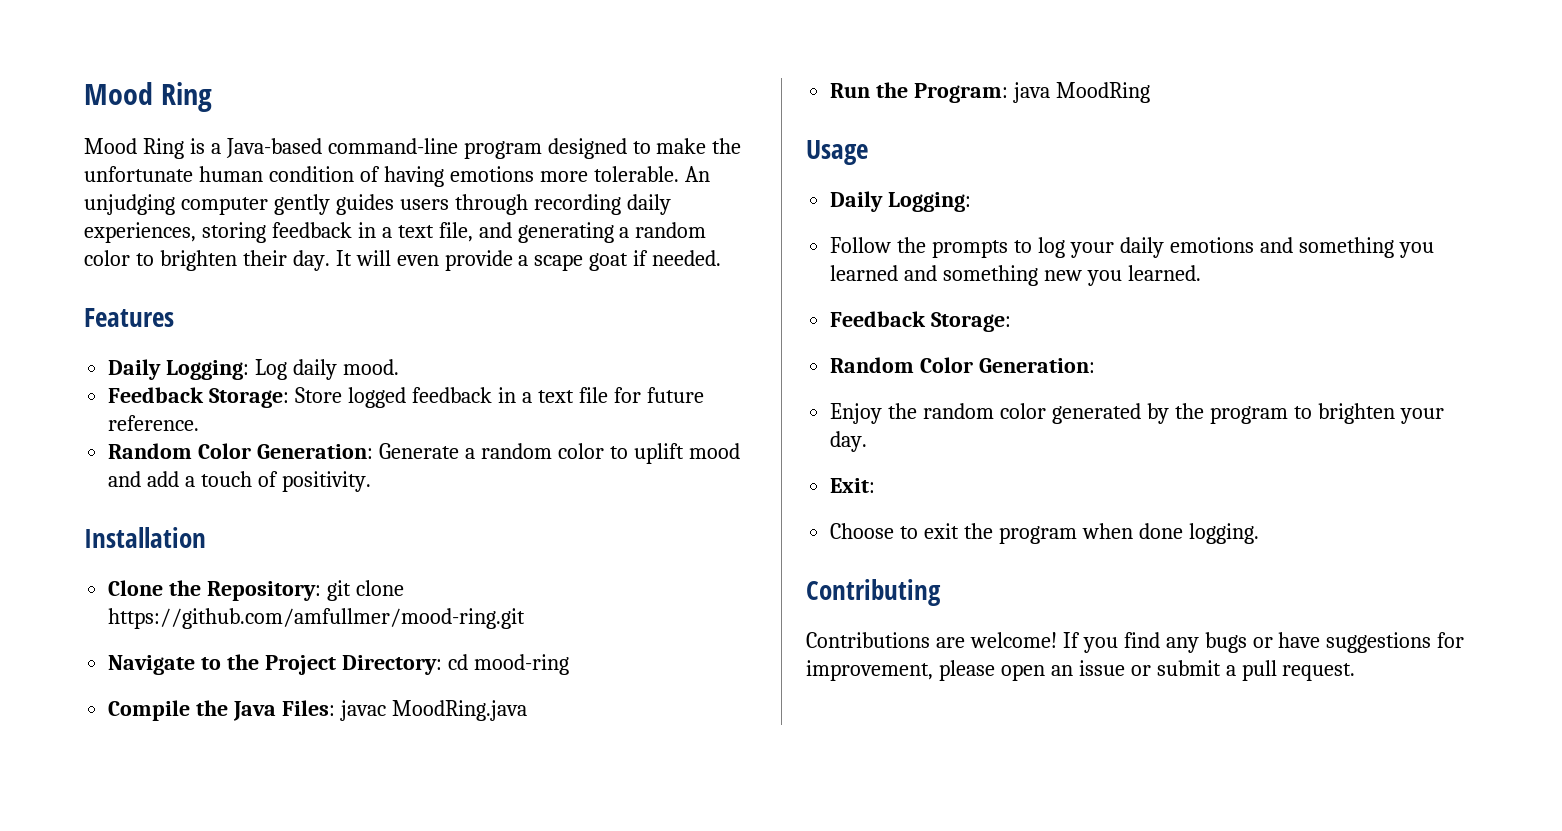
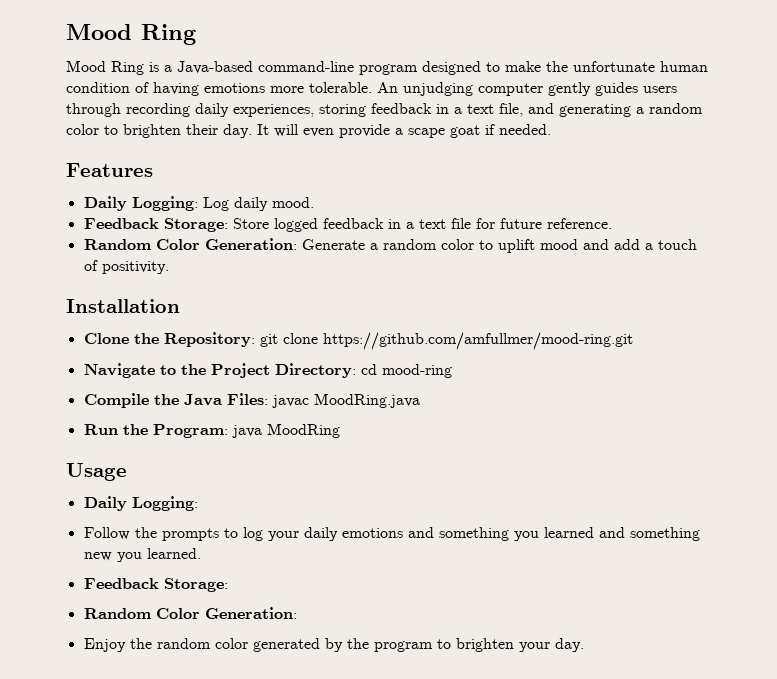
- Exit:
- Choose to exit the program when done logging.
- Contributing
- Contributions are welcome! If you find any bugs or have suggestions for improvement, please open an issue or submit a pull request.

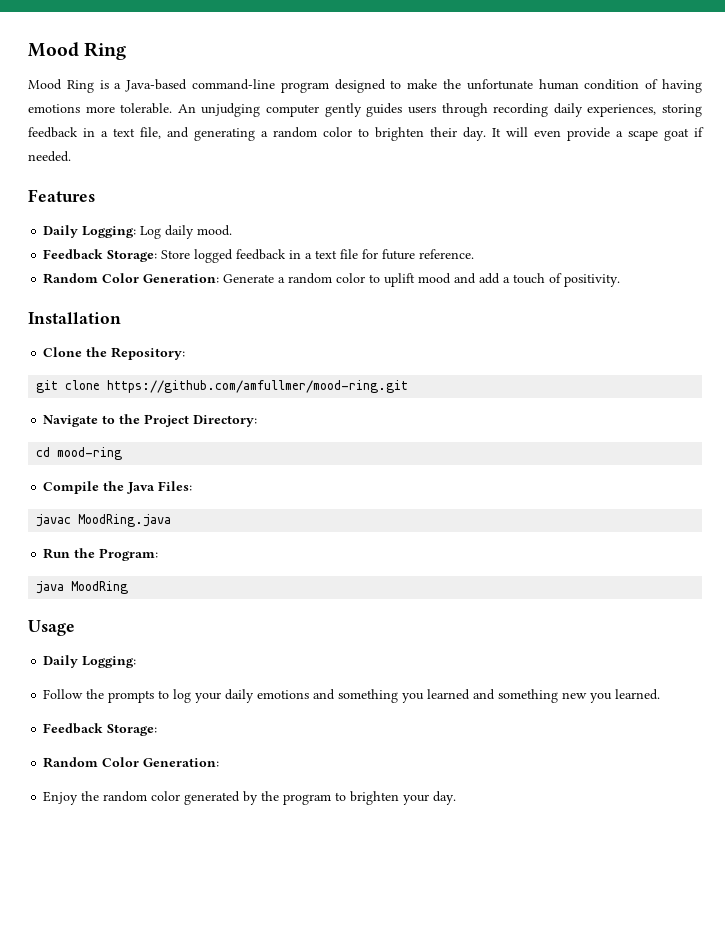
- Clone the Repository: git clone https://github.com/amfullmer/mood-ring.git
+ Clone the Repository:
+ git clone https://github.com/amfullmer/mood-ring.git
- Navigate to the Project Directory: cd mood-ring
+ Navigate to the Project Directory:
+ cd mood-ring
- Compile the Java Files: javac MoodRing.java
+ Compile the Java Files:
+ javac MoodRing.java
- Run the Program: java MoodRing
+ Run the Program:
+ java MoodRing

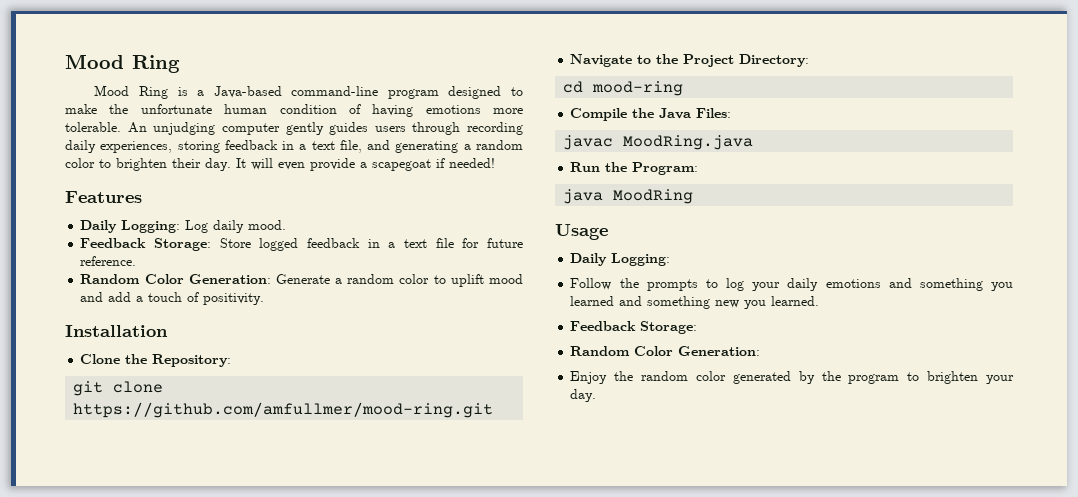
- It will even provide a scape goat if needed.
+ It will even provide a scapegoat if needed!

